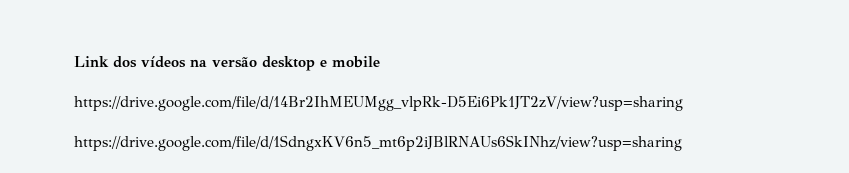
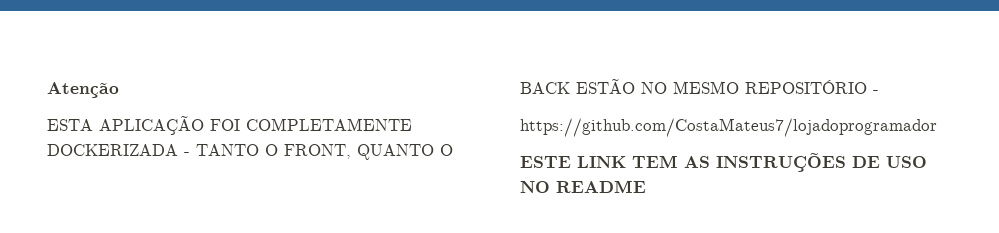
- Link dos vídeos na versão desktop e mobile
- https://drive.google.com/file/d/14Br2IhMEUMgg_vlpRk-D5Ei6Pk1JT2zV/view?usp=sharing
- https://drive.google.com/file/d/1SdngxKV6n5_mt6p2iJBlRNAUs6SkINhz/view?usp=sharing
+ Atenção
+ ESTA APLICAÇÃO FOI COMPLETAMENTE DOCKERIZADA - TANTO O FRONT, QUANTO O BACK ESTÃO NO MESMO REPOSITÓRIO -
+ https://github.com/CostaMateus7/lojadoprogramador
+ ESTE LINK TEM AS INSTRUÇÕES DE USO NO README

